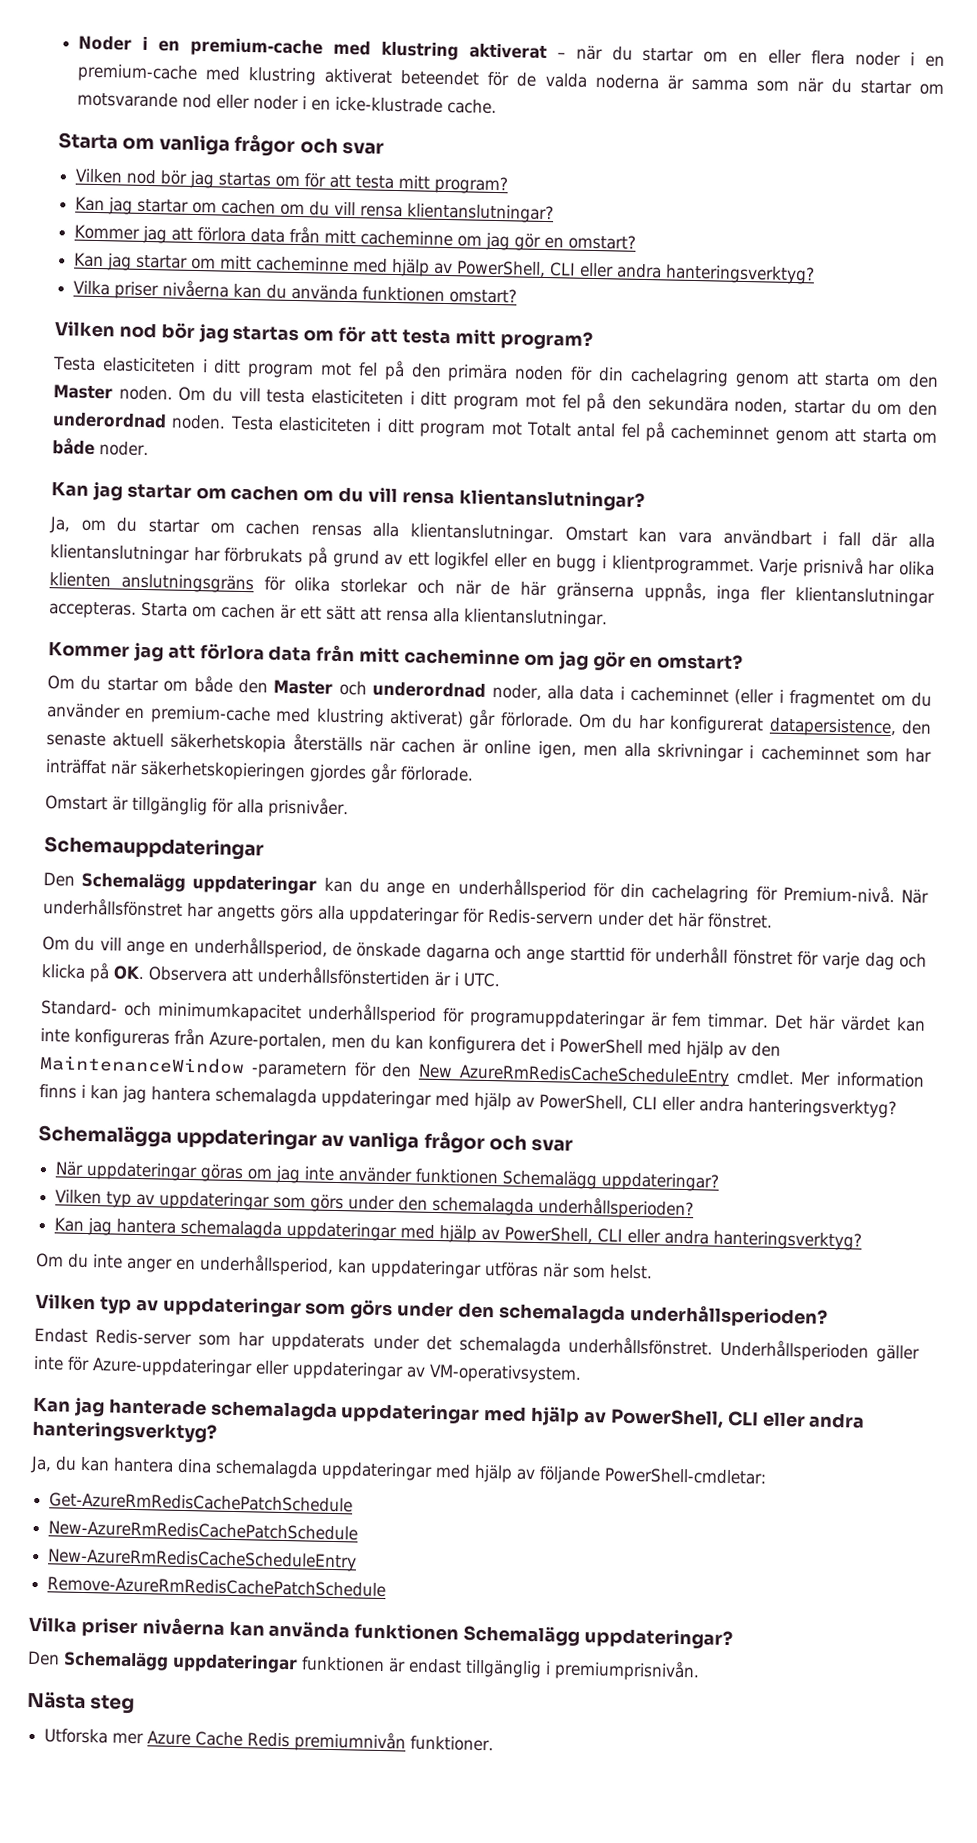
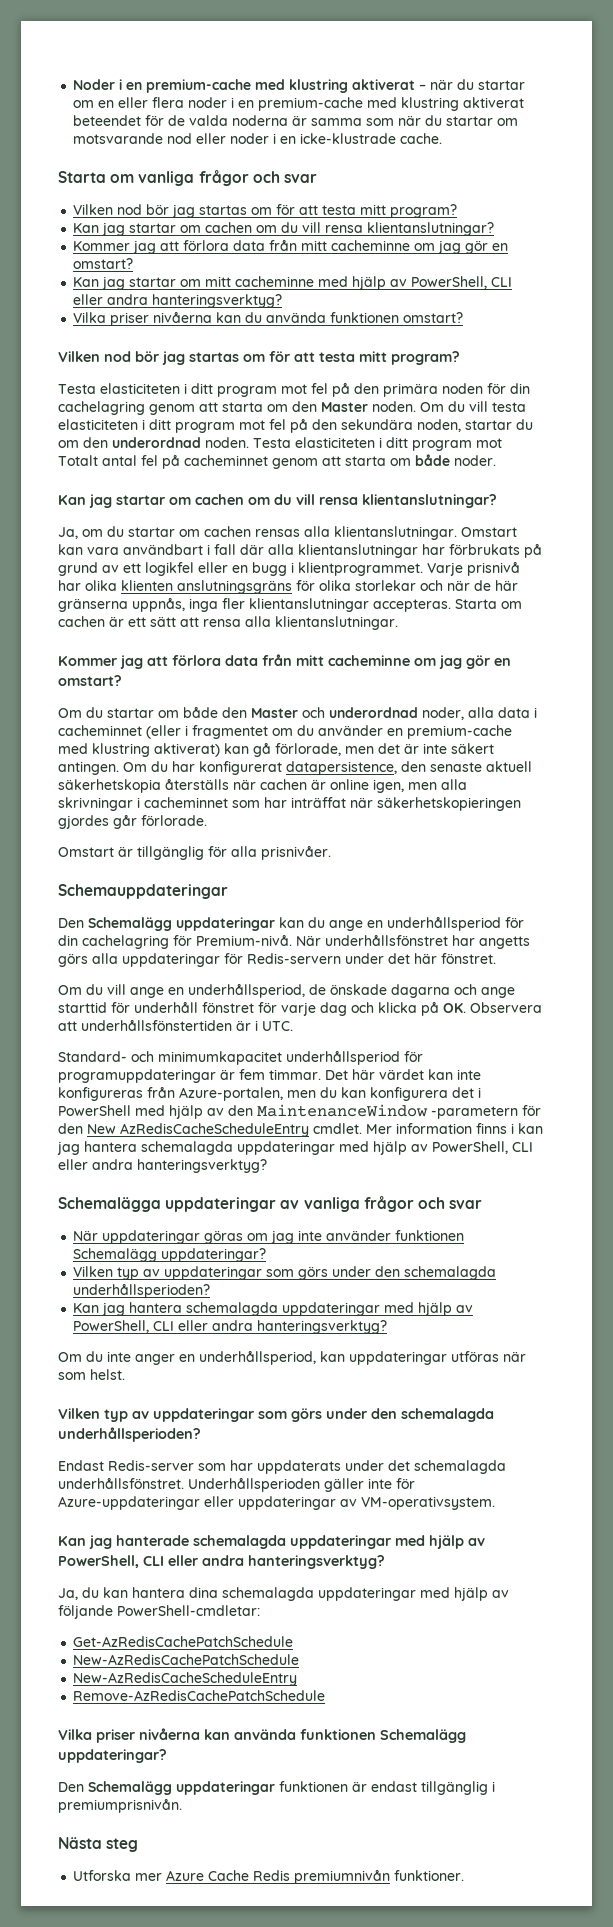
- Om du startar om både den Master och underordnad noder, alla data i cacheminnet (eller i fragmentet om du använder en premium-cache med klustring aktiverat) går förlorade.
+ Om du startar om både den Master och underordnad noder, alla data i cacheminnet (eller i fragmentet om du använder en premium-cache med klustring aktiverat) kan gå förlorade, men det är inte säkert antingen.
- Det här värdet kan inte konfigureras från Azure-portalen, men du kan konfigurera det i PowerShell med hjälp av den MaintenanceWindow -parametern för den New AzureRmRedisCacheScheduleEntry cmdlet.
+ Det här värdet kan inte konfigureras från Azure-portalen, men du kan konfigurera det i PowerShell med hjälp av den MaintenanceWindow -parametern för den New AzRedisCacheScheduleEntry cmdlet.
- Get-AzureRmRedisCachePatchSchedule
- New-AzureRmRedisCachePatchSchedule
- New-AzureRmRedisCacheScheduleEntry
- Remove-AzureRmRedisCachePatchSchedule
+ Get-AzRedisCachePatchSchedule
+ New-AzRedisCachePatchSchedule
+ New-AzRedisCacheScheduleEntry
+ Remove-AzRedisCachePatchSchedule

